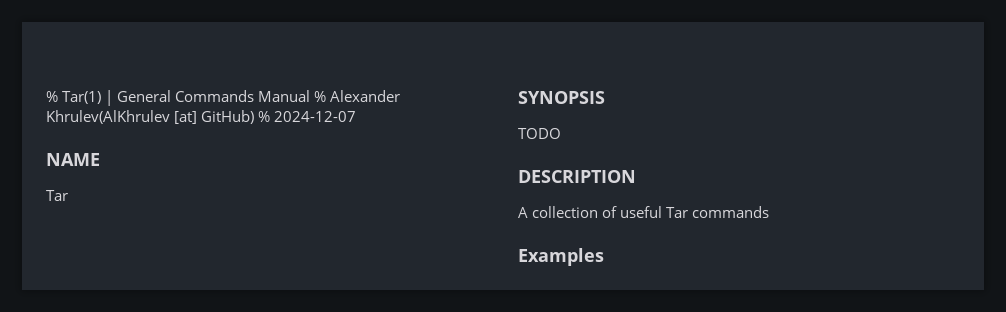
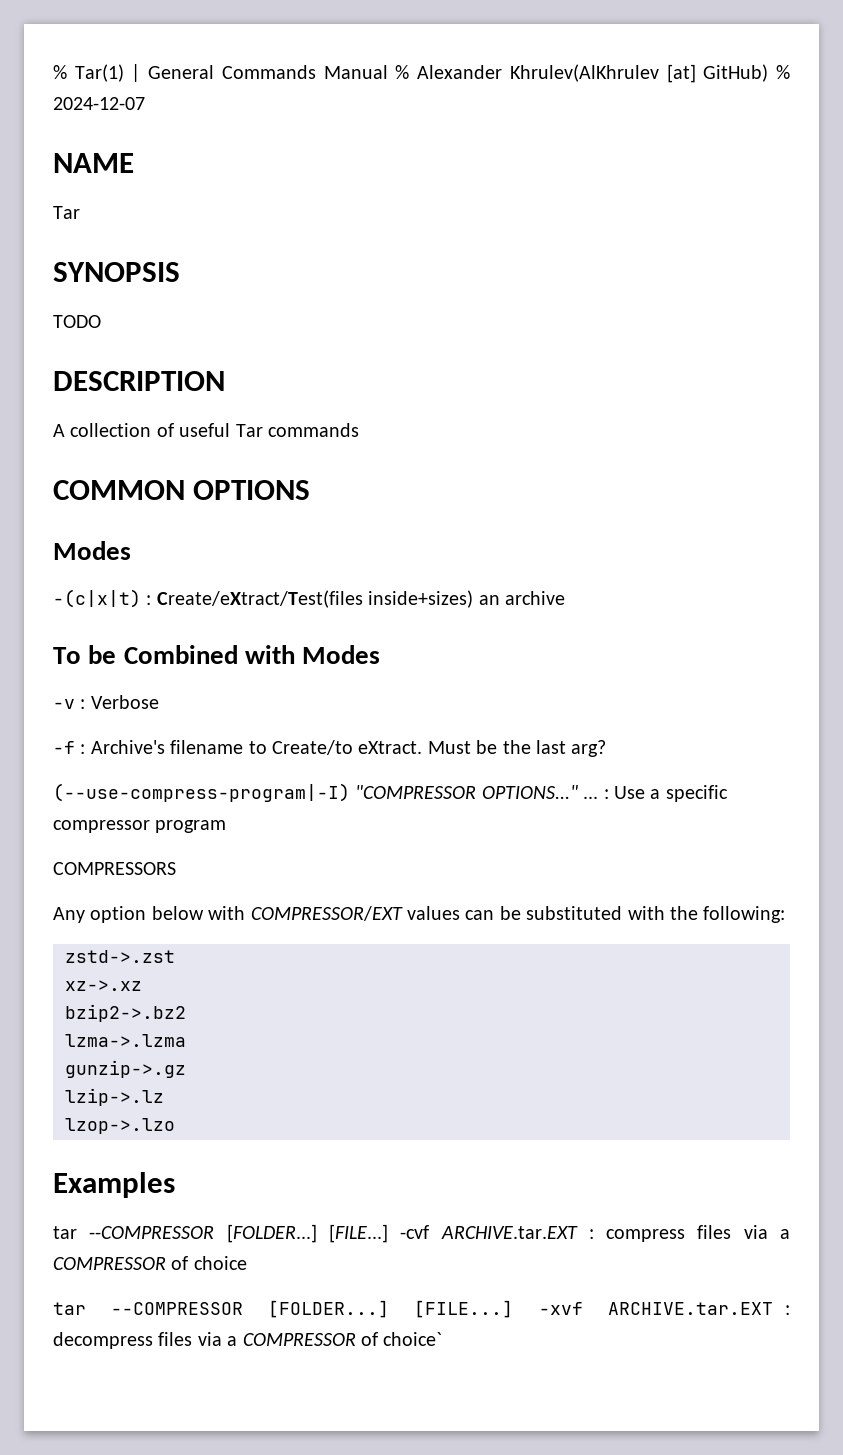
+ COMMON OPTIONS
+ Modes
+ -(c|x|t) : Create/eXtract/Test(files inside+sizes) an archive
+ To be Combined with Modes
+ -v : Verbose
+ -f : Archive's filename to Create/to eXtract. Must be the last arg?
+ (--use-compress-program|-I) "COMPRESSOR OPTIONS..." ... : Use a specific compressor program
+ COMPRESSORS
+ Any option below with COMPRESSOR/EXT values can be substituted with the following:
+ zstd->.zst
+ xz->.xz
+ bzip2->.bz2
+ lzma->.lzma
+ gunzip->.gz
+ lzip->.lz
+ lzop->.lzo
  Examples
+ tar --COMPRESSOR [FOLDER...] [FILE...] -cvf ARCHIVE.tar.EXT : compress files via a COMPRESSOR of choice
+ tar --COMPRESSOR [FOLDER...] [FILE...] -xvf ARCHIVE.tar.EXT : decompress files via a COMPRESSOR of choice`

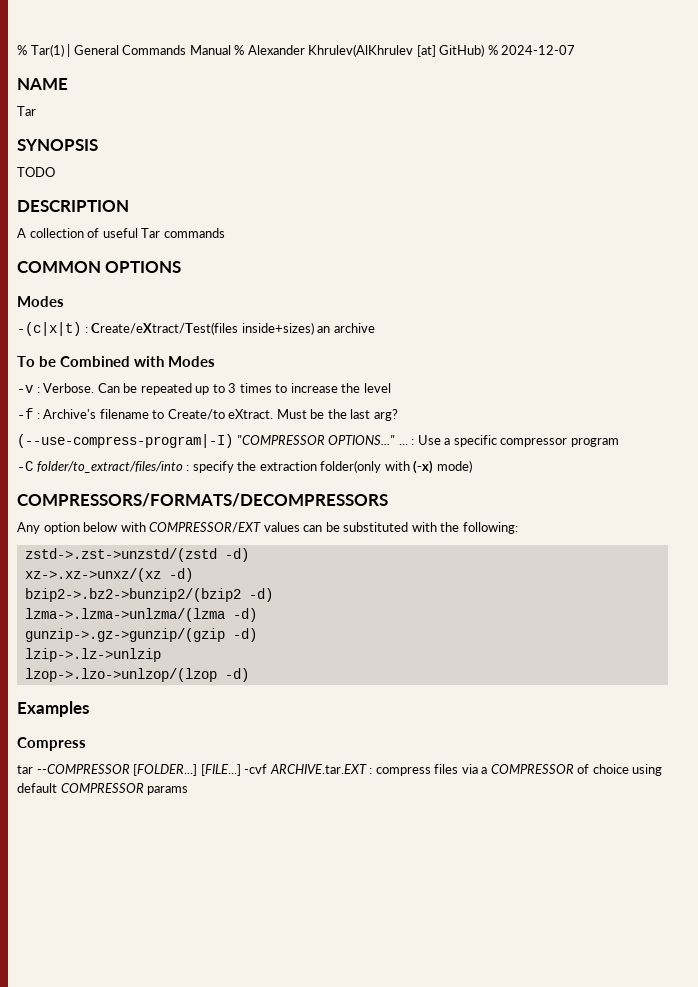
- -v : Verbose
+ -v : Verbose. Can be repeated up to 3 times to increase the level
- COMPRESSORS
+ -C folder/to_extract/files/into : specify the extraction folder(only with (-x) mode)
+ COMPRESSORS/FORMATS/DECOMPRESSORS
- zstd->.zst
- xz->.xz
- bzip2->.bz2
- lzma->.lzma
- gunzip->.gz
- lzip->.lz
- lzop->.lzo
+ zstd->.zst->unzstd/(zstd -d)
+ xz->.xz->unxz/(xz -d)
+ bzip2->.bz2->bunzip2/(bzip2 -d)
+ lzma->.lzma->unlzma/(lzma -d)
+ gunzip->.gz->gunzip/(gzip -d)
+ lzip->.lz->unlzip
+ lzop->.lzo->unlzop/(lzop -d)
+ Compress
- -cvf ARCHIVE.tar.EXT : compress files via a COMPRESSOR of choice
- tar --COMPRESSOR [FOLDER...] [FILE...] -xvf ARCHIVE.tar.EXT : decompress files via a COMPRESSOR of choice`
+ -cvf ARCHIVE.tar.EXT : compress files via a COMPRESSOR of choice using default COMPRESSOR params

